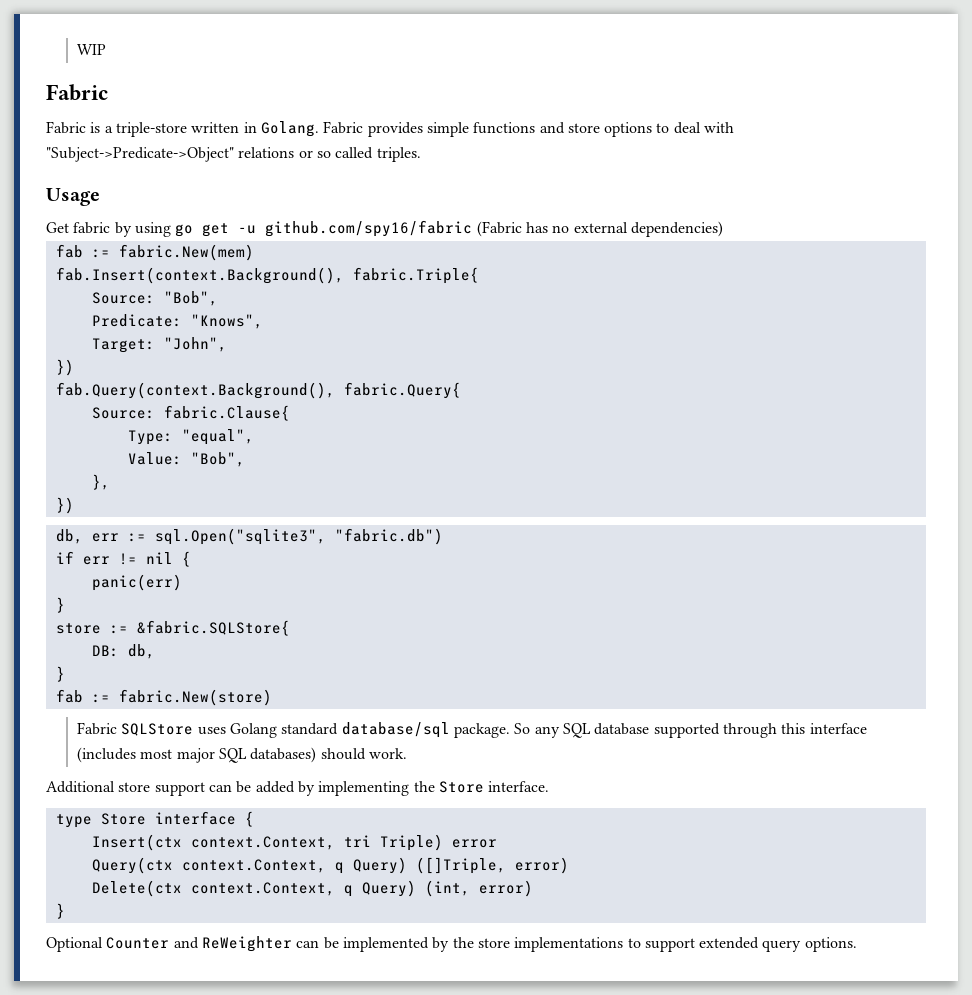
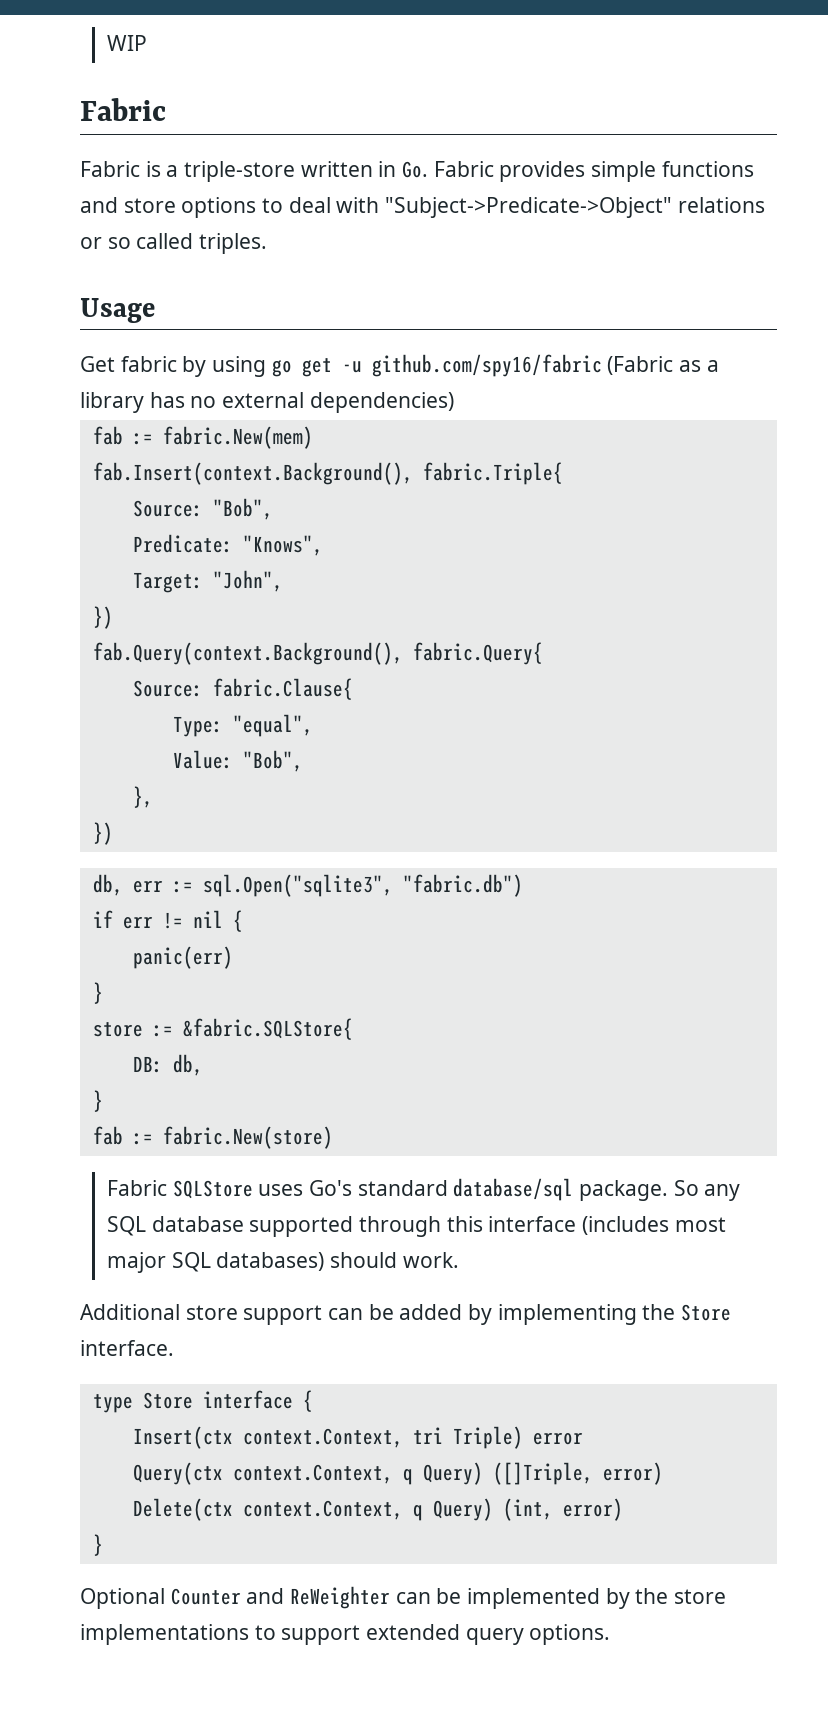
- Fabric is a triple-store written in Golang. Fabric provides simple functions and store options to deal with "Subject->Predicate->Object" relations or so called triples.
+ Fabric is a triple-store written in Go. Fabric provides simple functions and store options to deal with "Subject->Predicate->Object" relations or so called triples.
- Get fabric by using go get -u github.com/spy16/fabric (Fabric has no external dependencies)
+ Get fabric by using go get -u github.com/spy16/fabric (Fabric as a library has no external dependencies)
- Fabric SQLStore uses Golang standard database/sql package.
+ Fabric SQLStore uses Go's standard database/sql package.

